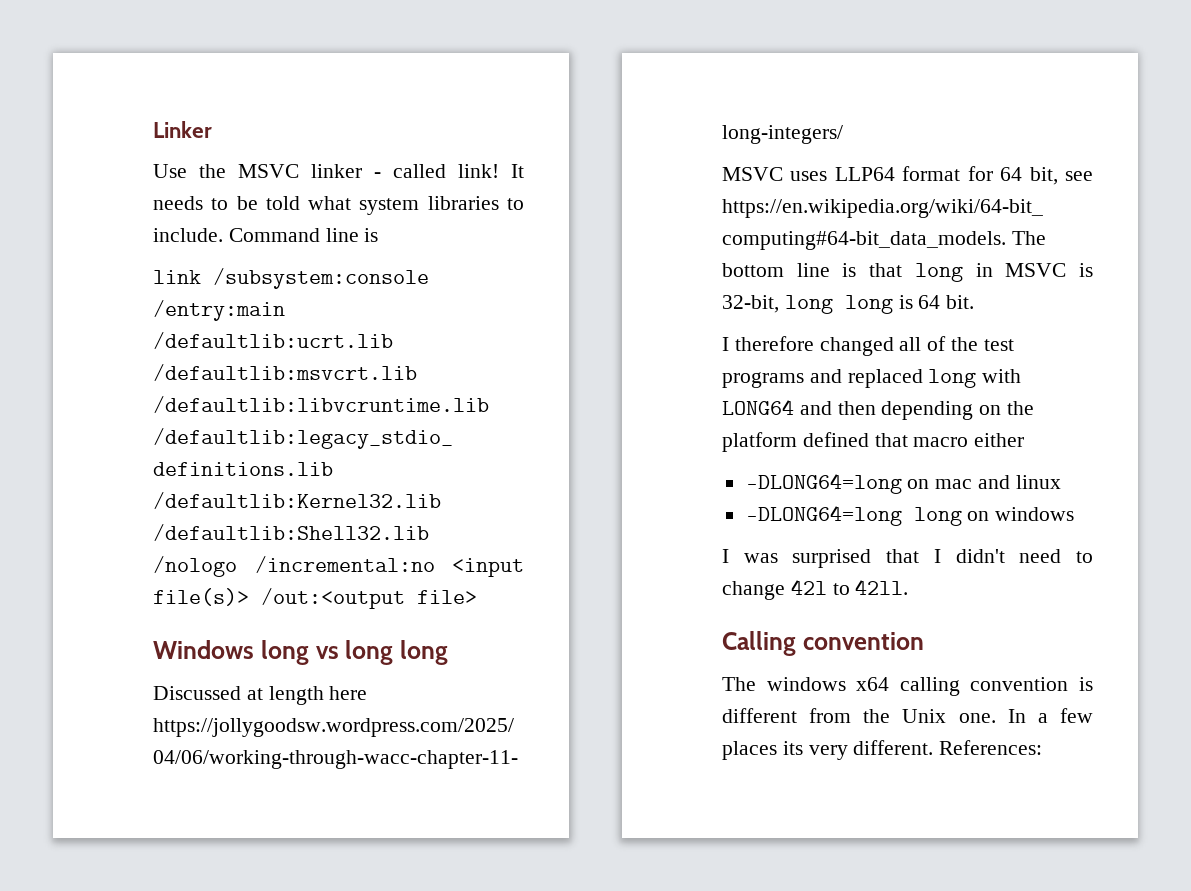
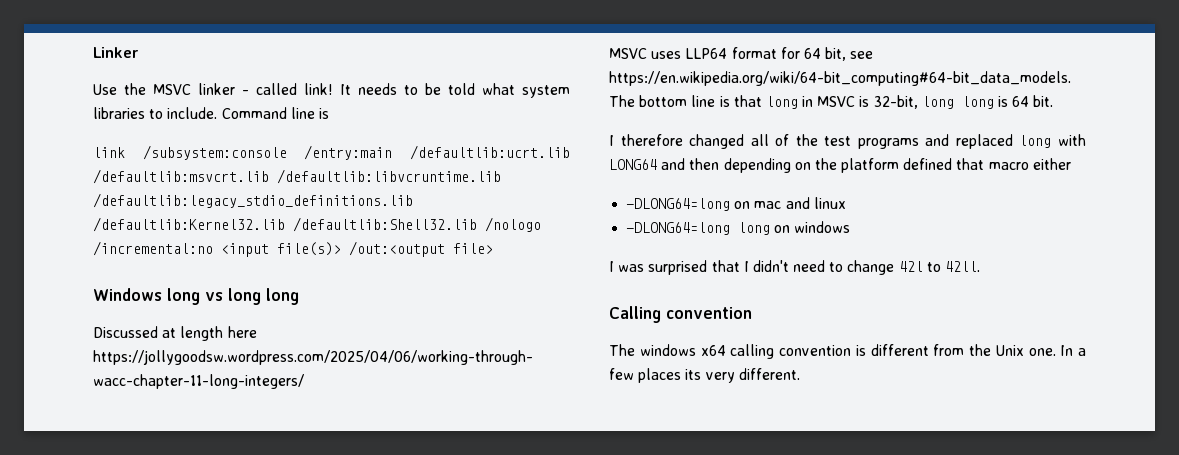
- References:

